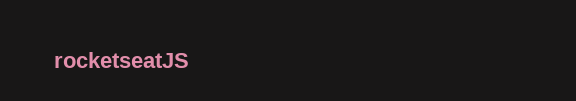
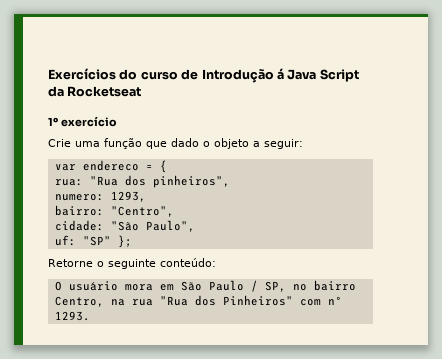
- rocketseatJS
+ Exercícios do curso de Introdução á Java Script da Rocketseat
+ 1º exercício
+ Crie uma função que dado o objeto a seguir:
+ var endereco = {
+ rua: "Rua dos pinheiros",
+ numero: 1293,
+ bairro: "Centro",
+ cidade: "São Paulo",
+ uf: "SP" };
+ Retorne o seguinte conteúdo:
+ O usuário mora em São Paulo / SP, no bairro Centro, na rua "Rua dos Pinheiros" com nº 1293.

